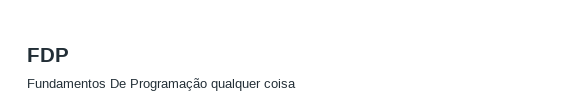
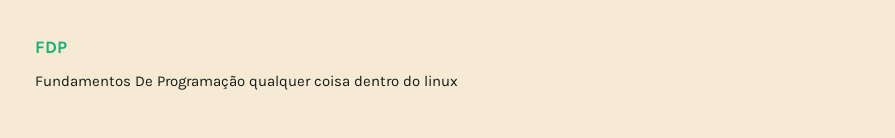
- Fundamentos De Programação qualquer coisa
+ Fundamentos De Programação qualquer coisa dentro do linux

